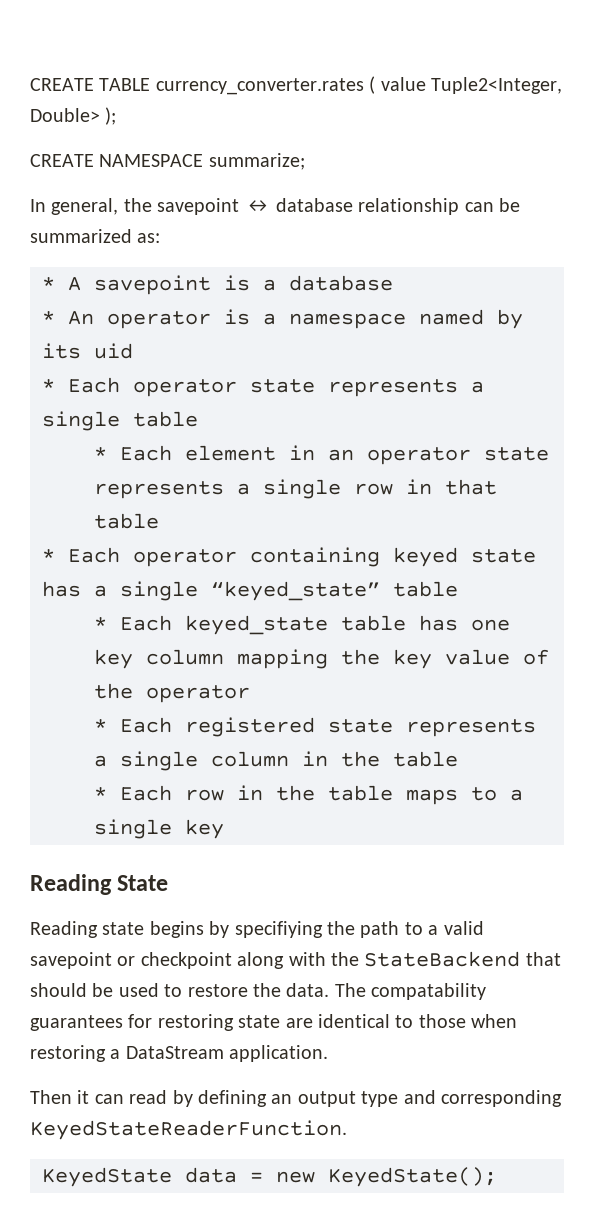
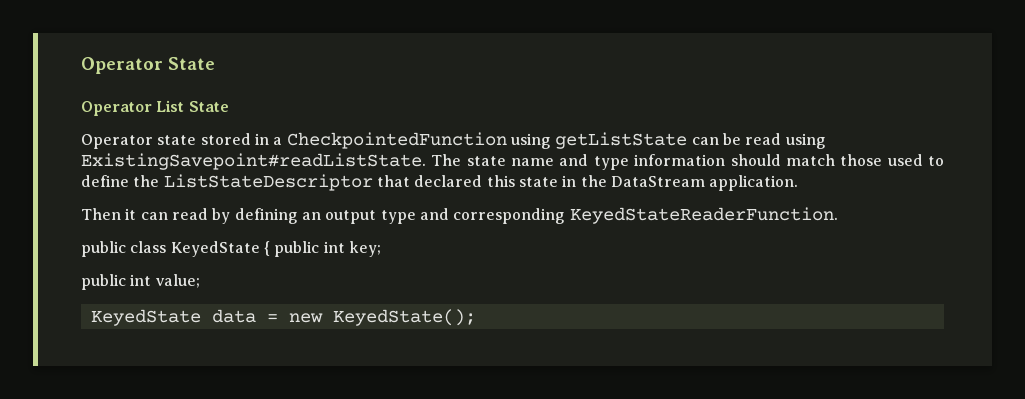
- CREATE TABLE currency_converter.rates ( value Tuple2<Integer, Double> );
- CREATE NAMESPACE summarize;
- In general, the savepoint ↔ database relationship can be summarized as:
- * A savepoint is a database
- * An operator is a namespace named by its uid
- * Each operator state represents a single table
- * Each element in an operator state represents a single row in that table
- * Each operator containing keyed state has a single “keyed_state” table
- * Each keyed_state table has one key column mapping the key value of the operator
- * Each registered state represents a single column in the table
- * Each row in the table maps to a single key
- Reading State
- Reading state begins by specifiying the path to a valid savepoint or checkpoint along with the StateBackend that should be used to restore the data. The compatability guarantees for restoring state are identical to those when restoring a DataStream application.
+ Operator State
+ Operator List State
+ Operator state stored in a CheckpointedFunction using getListState can be read using ExistingSavepoint#readListState. The state name and type information should match those used to define the ListStateDescriptor that declared this state in the DataStream application.
+ public class KeyedState { public int key;
+ public int value;

